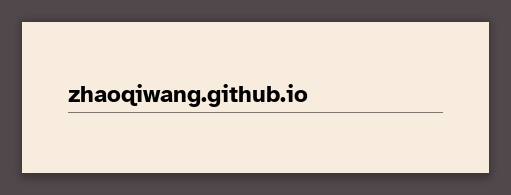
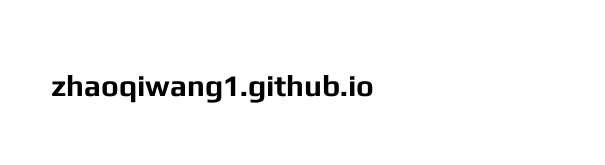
- zhaoqiwang.github.io
+ zhaoqiwang1.github.io

